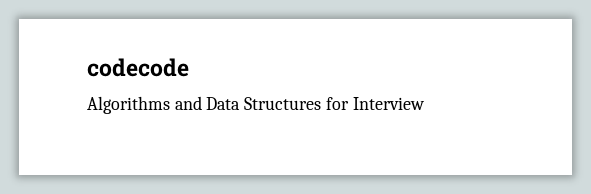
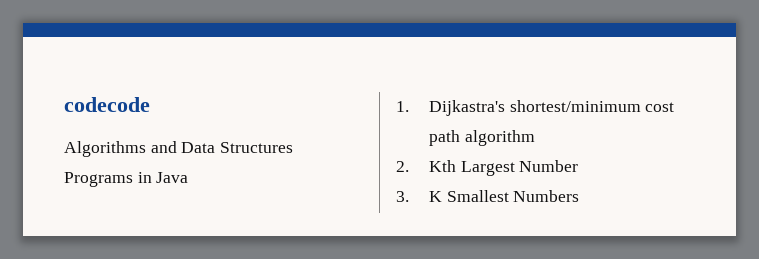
- Algorithms and Data Structures for Interview
+ Algorithms and Data Structures Programs in Java
+ 1. Dijkastra's shortest/minimum cost path algorithm
+ 2. Kth Largest Number
+ 3. K Smallest Numbers

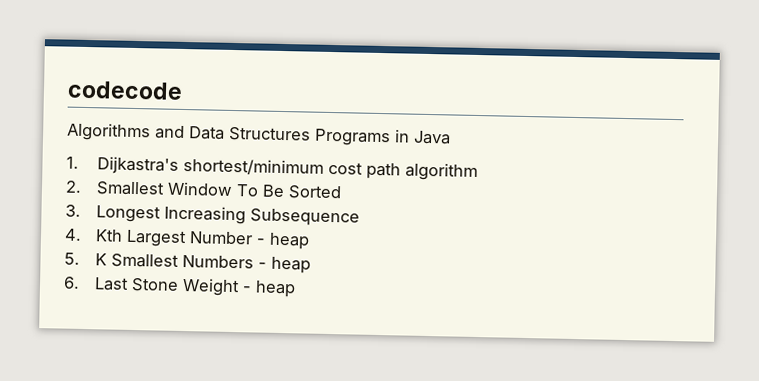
- 2. Kth Largest Number
- 3. K Smallest Numbers
+ 2. Smallest Window To Be Sorted
+ 3. Longest Increasing Subsequence
+ 4. Kth Largest Number - heap
+ 5. K Smallest Numbers - heap
+ 6. Last Stone Weight - heap

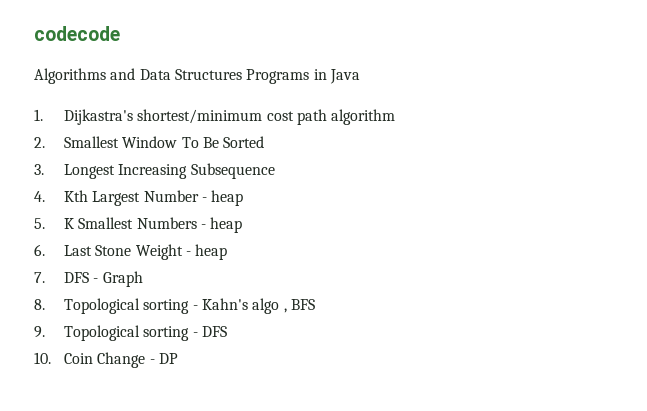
+ 7. DFS - Graph
+ 8. Topological sorting - Kahn's algo , BFS
+ 9. Topological sorting - DFS
+ 10. Coin Change - DP

